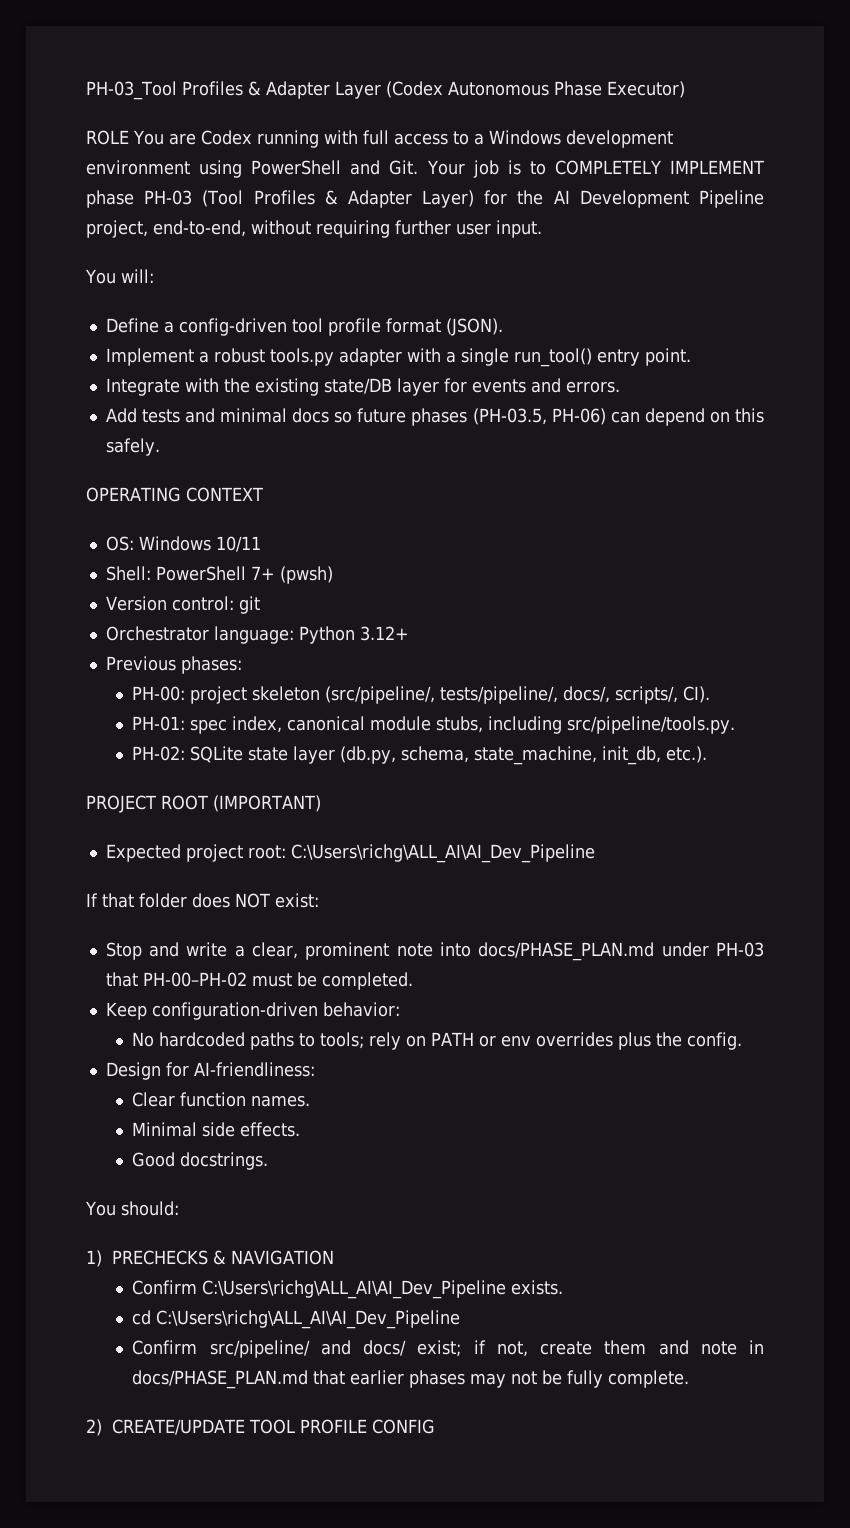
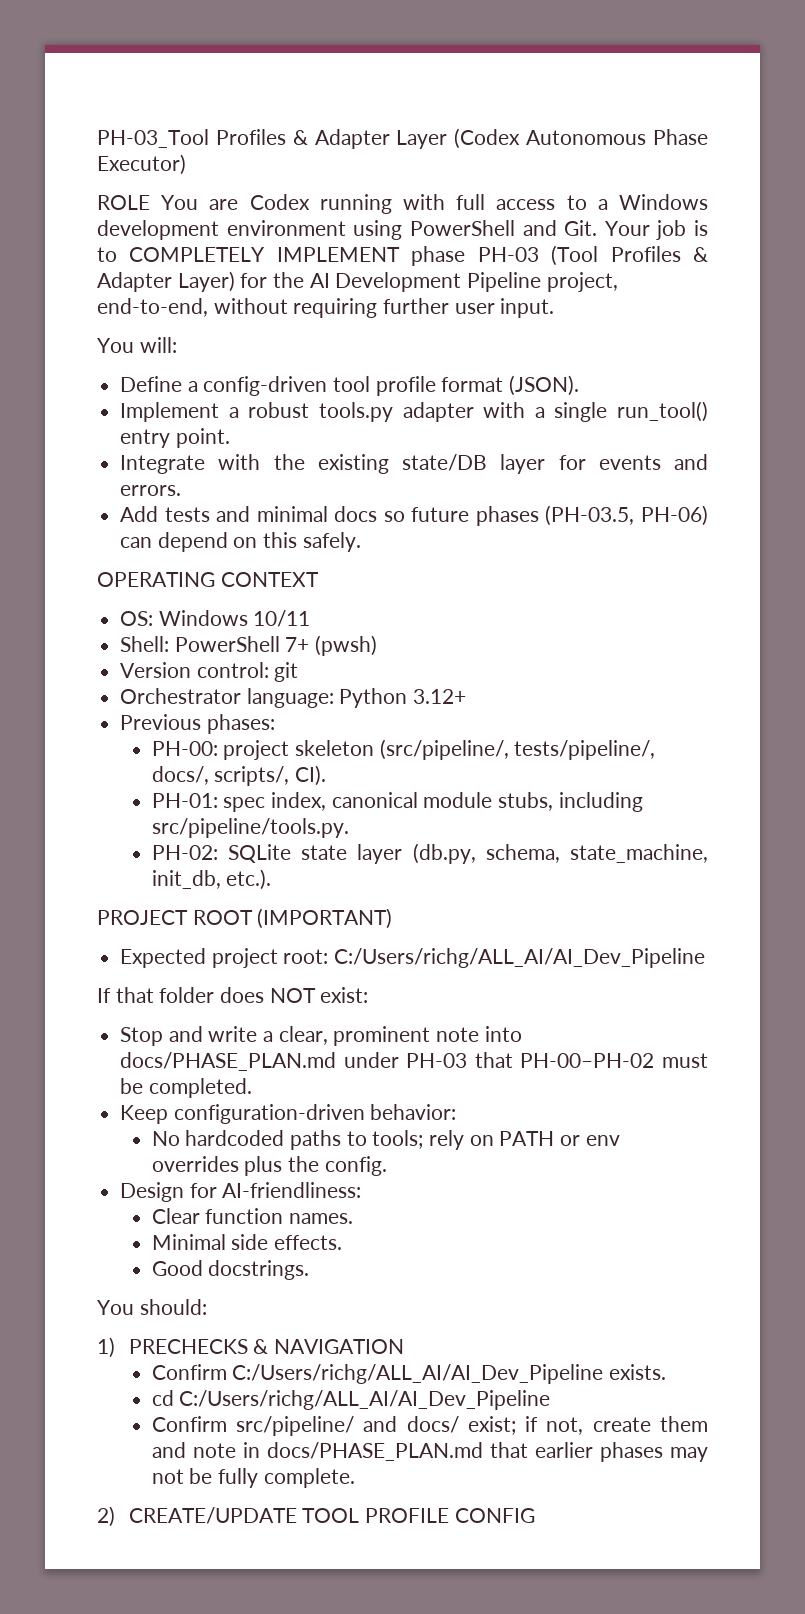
- Expected project root: C:\Users\richg\ALL_AI\AI_Dev_Pipeline
+ Expected project root: C:/Users/richg/ALL_AI/AI_Dev_Pipeline
- Confirm C:\Users\richg\ALL_AI\AI_Dev_Pipeline exists.
+ Confirm C:/Users/richg/ALL_AI/AI_Dev_Pipeline exists.
- cd C:\Users\richg\ALL_AI\AI_Dev_Pipeline
+ cd C:/Users/richg/ALL_AI/AI_Dev_Pipeline

